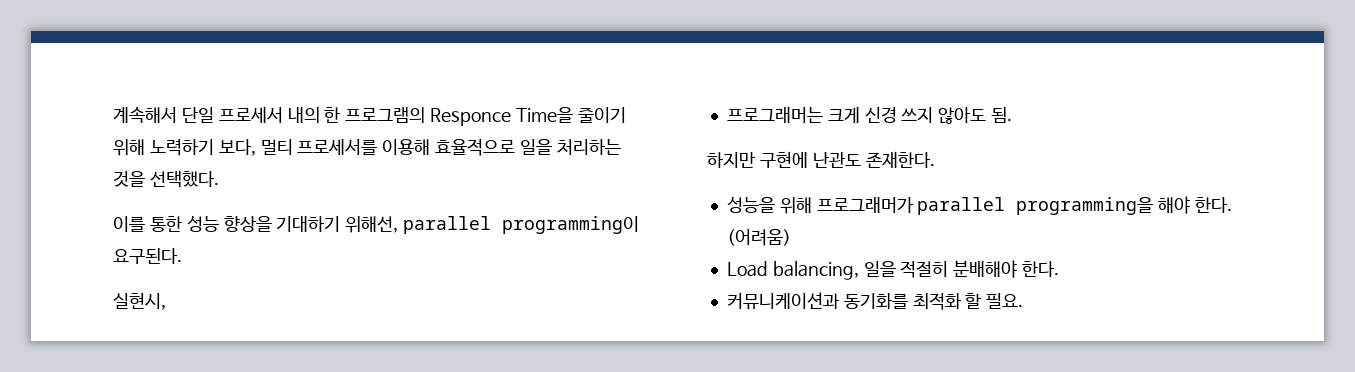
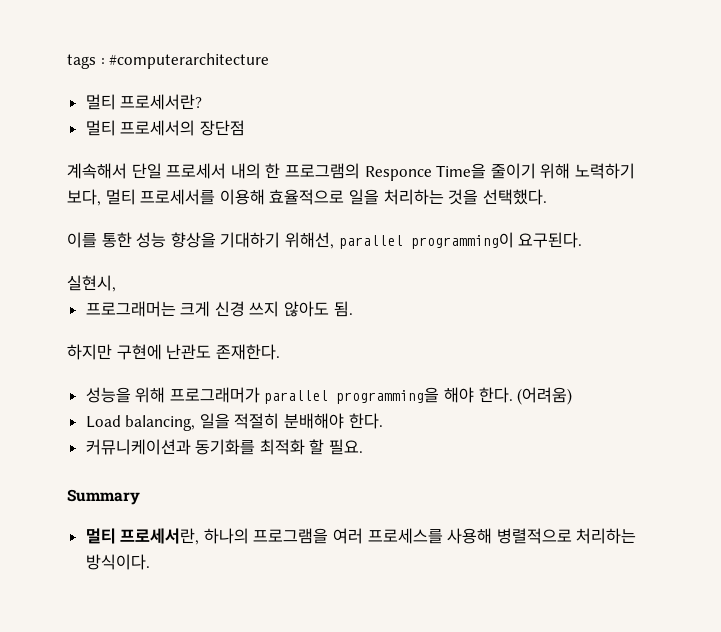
+ tags : #computerarchitecture
+ 멀티 프로세서란?
+ 멀티 프로세서의 장단점
+ Summary
+ 멀티 프로세서란, 하나의 프로그램을 여러 프로세스를 사용해 병렬적으로 처리하는 방식이다.

